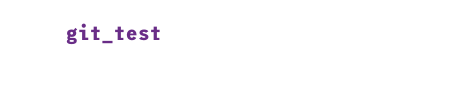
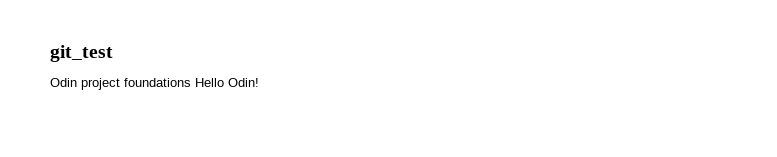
+ Odin project foundations Hello Odin!

